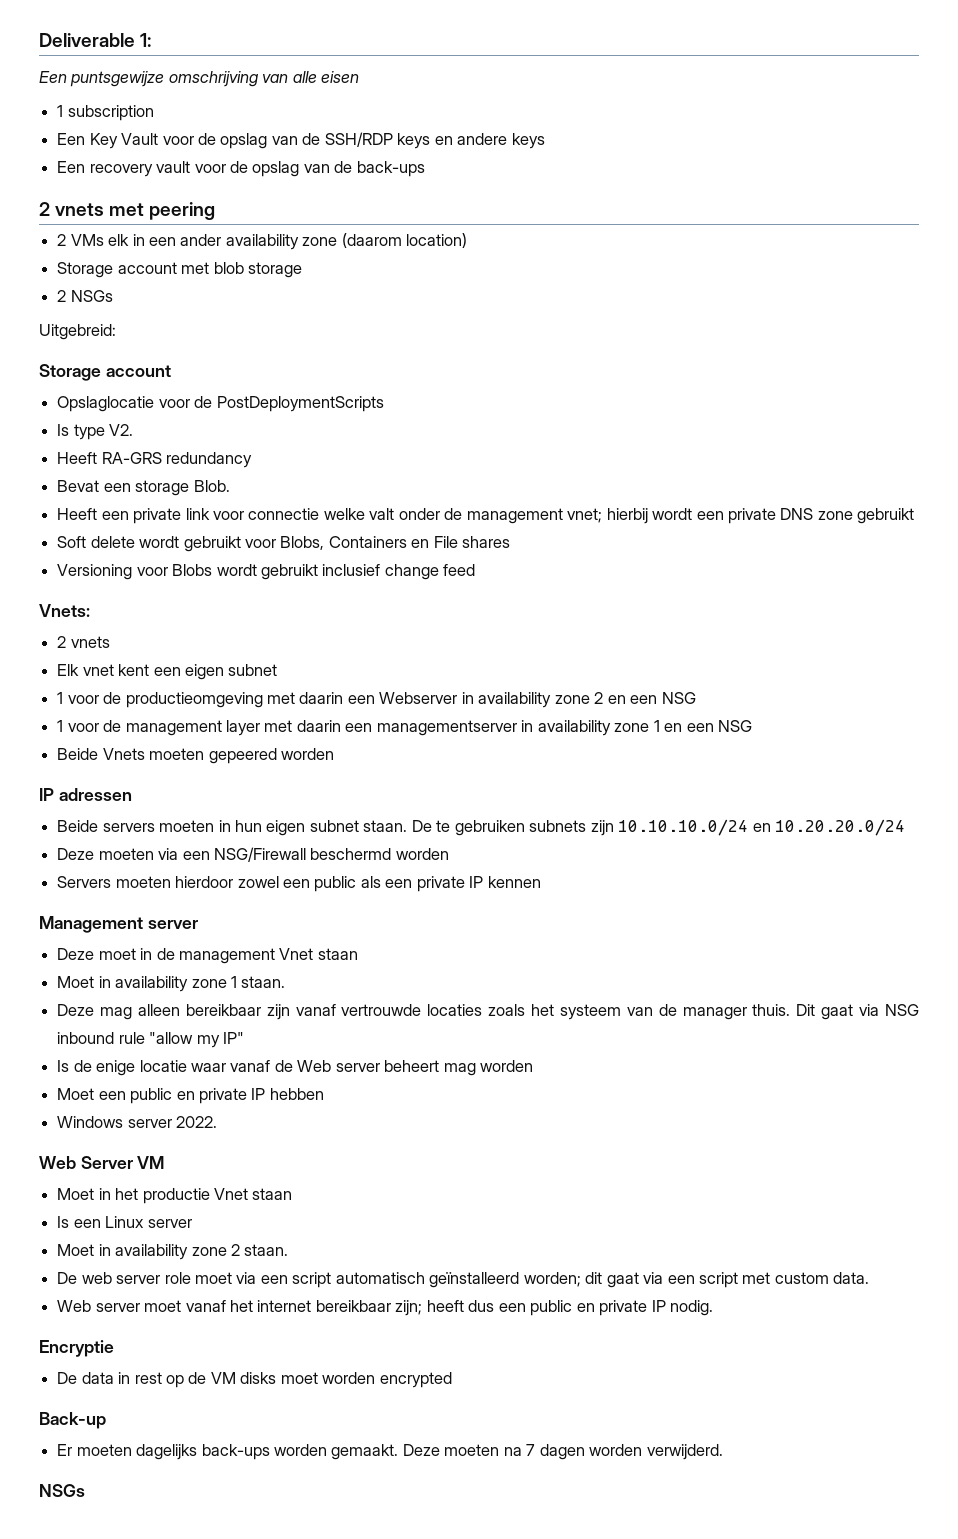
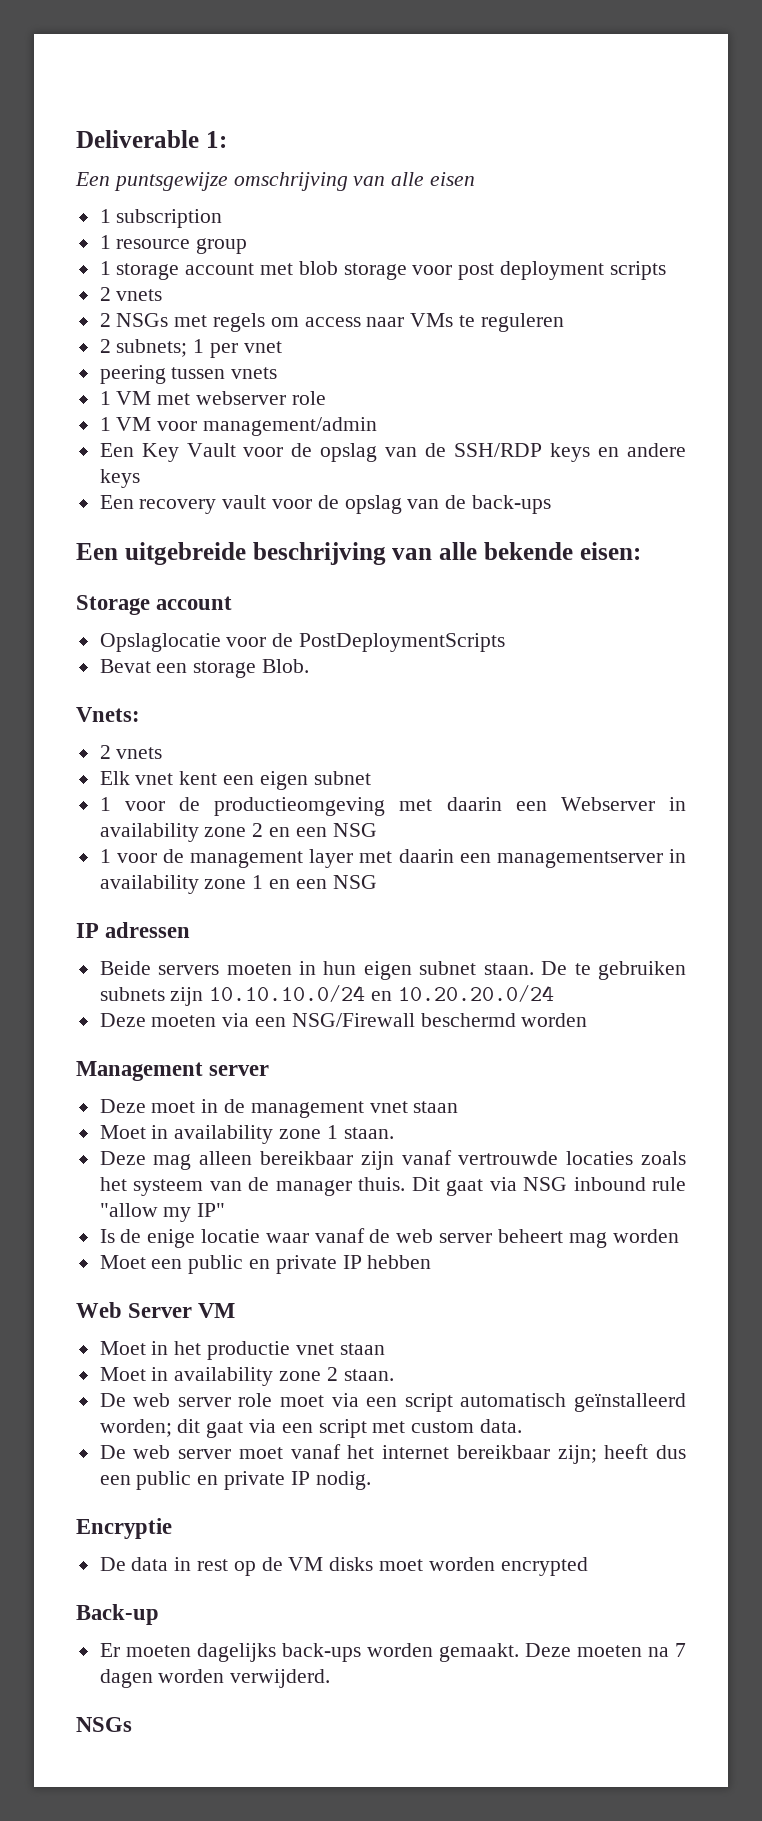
+ 1 resource group
+ 1 storage account met blob storage voor post deployment scripts
+ 2 vnets
+ 2 NSGs met regels om access naar VMs te reguleren
+ 2 subnets; 1 per vnet
+ peering tussen vnets
+ 1 VM met webserver role
+ 1 VM voor management/admin
- 2 vnets met peering
- 2 VMs elk in een ander availability zone (daarom location)
- Storage account met blob storage
- 2 NSGs
- Uitgebreid:
+ Een uitgebreide beschrijving van alle bekende eisen:
- Is type V2.
- Heeft RA-GRS redundancy
  Bevat een storage Blob.
- Heeft een private link voor connectie welke valt onder de management vnet; hierbij wordt een private DNS zone gebruikt
- Soft delete wordt gebruikt voor Blobs, Containers en File shares
- Versioning voor Blobs wordt gebruikt inclusief change feed
- Beide Vnets moeten gepeered worden
- Servers moeten hierdoor zowel een public als een private IP kennen
- Deze moet in de management Vnet staan
+ Deze moet in de management vnet staan
- Is de enige locatie waar vanaf de Web server beheert mag worden
+ Is de enige locatie waar vanaf de web server beheert mag worden
- Windows server 2022.
- Moet in het productie Vnet staan
- Is een Linux server
+ Moet in het productie vnet staan
- Web server moet vanaf het internet bereikbaar zijn; heeft dus een public en private IP nodig.
+ De web server moet vanaf het internet bereikbaar zijn; heeft dus een public en private IP nodig.

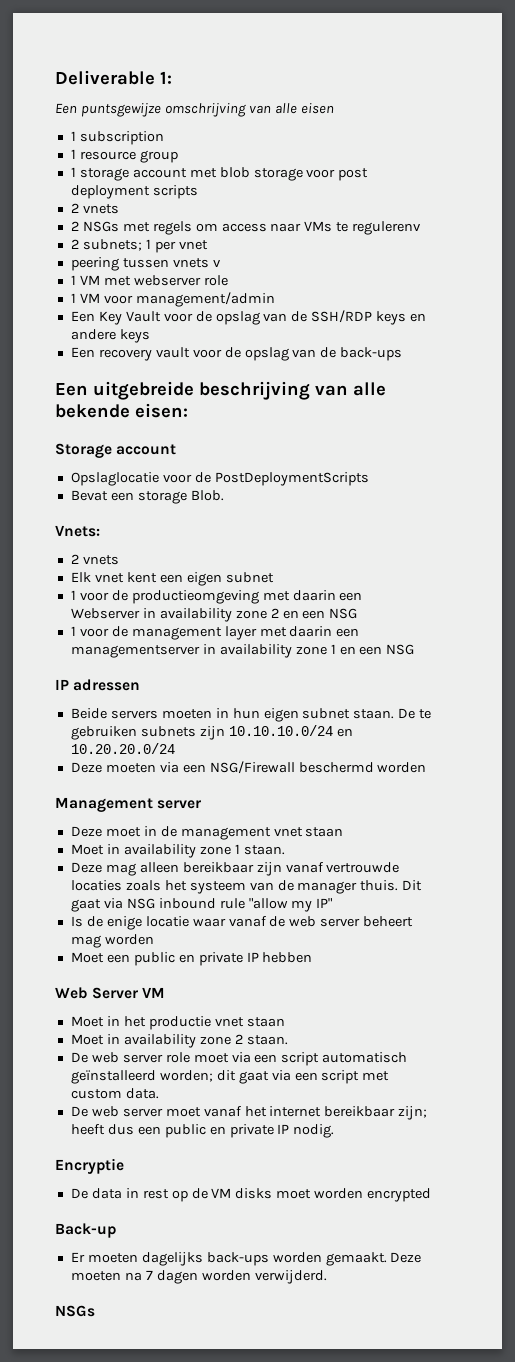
- 2 NSGs met regels om access naar VMs te reguleren
+ 2 NSGs met regels om access naar VMs te regulerenv
- peering tussen vnets
+ peering tussen vnets v

